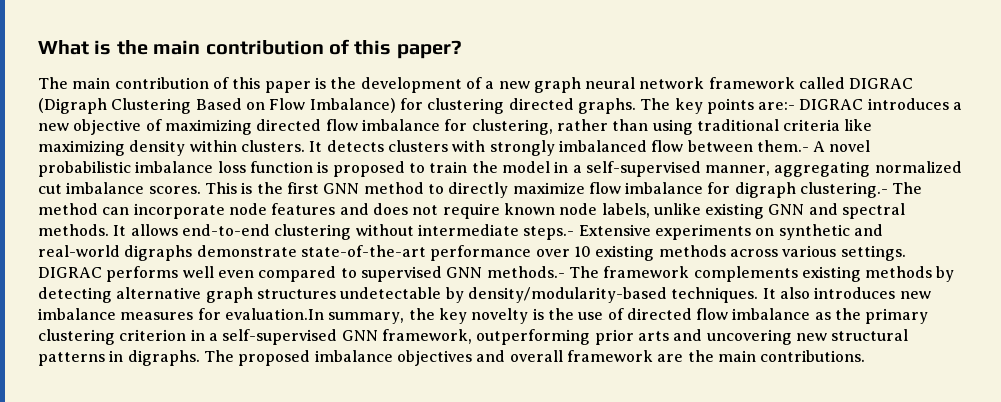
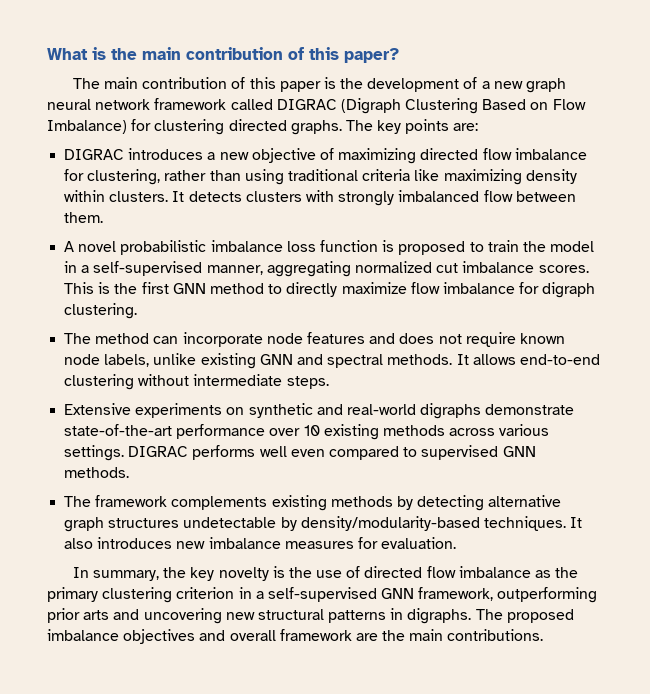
- The key points are:- DIGRAC introduces a new objective of maximizing directed flow imbalance for clustering, rather than using traditional criteria like maximizing density within clusters.
+ The key points are:
+ DIGRAC introduces a new objective of maximizing directed flow imbalance for clustering, rather than using traditional criteria like maximizing density within clusters.
- It detects clusters with strongly imbalanced flow between them.- A novel probabilistic imbalance loss function is proposed to train the model in a self-supervised manner, aggregating normalized cut imbalance scores.
+ It detects clusters with strongly imbalanced flow between them.
+ A novel probabilistic imbalance loss function is proposed to train the model in a self-supervised manner, aggregating normalized cut imbalance scores.
- This is the first GNN method to directly maximize flow imbalance for digraph clustering.- The method can incorporate node features and does not require known node labels, unlike existing GNN and spectral methods.
+ This is the first GNN method to directly maximize flow imbalance for digraph clustering.
+ The method can incorporate node features and does not require known node labels, unlike existing GNN and spectral methods.
- It allows end-to-end clustering without intermediate steps.- Extensive experiments on synthetic and real-world digraphs demonstrate state-of-the-art performance over 10 existing methods across various settings.
+ It allows end-to-end clustering without intermediate steps.
+ Extensive experiments on synthetic and real-world digraphs demonstrate state-of-the-art performance over 10 existing methods across various settings.
- DIGRAC performs well even compared to supervised GNN methods.- The framework complements existing methods by detecting alternative graph structures undetectable by density/modularity-based techniques.
+ DIGRAC performs well even compared to supervised GNN methods.
+ The framework complements existing methods by detecting alternative graph structures undetectable by density/modularity-based techniques.
- It also introduces new imbalance measures for evaluation.In summary, the key novelty is the use of directed flow imbalance as the primary clustering criterion in a self-supervised GNN framework, outperforming prior arts and uncovering new structural patterns in digraphs.
+ It also introduces new imbalance measures for evaluation.
+ In summary, the key novelty is the use of directed flow imbalance as the primary clustering criterion in a self-supervised GNN framework, outperforming prior arts and uncovering new structural patterns in digraphs.

